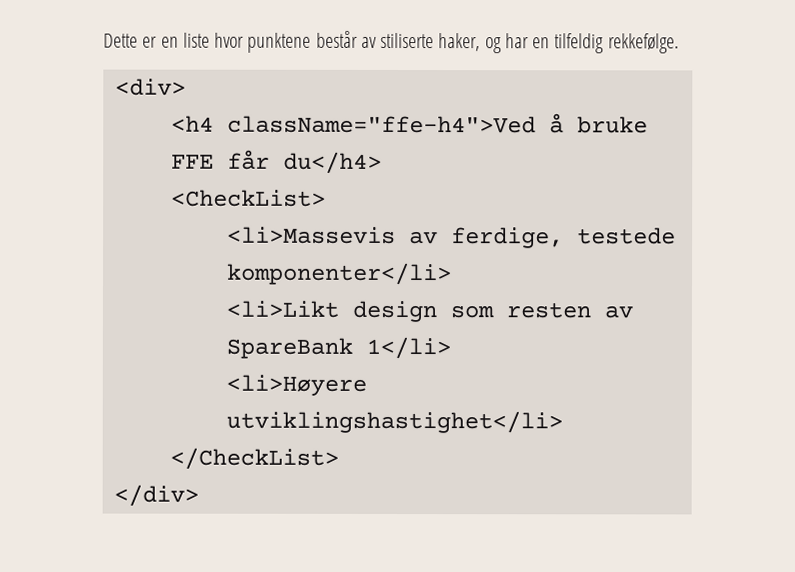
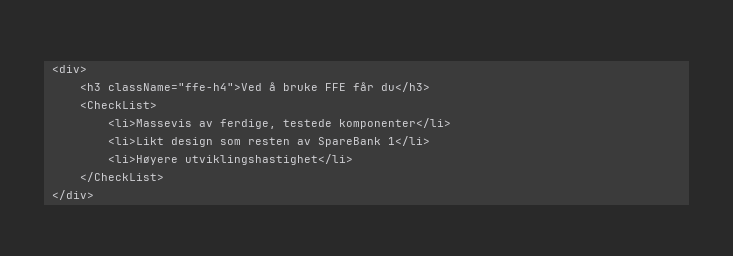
- Dette er en liste hvor punktene består av stiliserte haker, og har en tilfeldig rekkefølge.
- <h4 className="ffe-h4">Ved å bruke FFE får du</h4>
+ <h3 className="ffe-h4">Ved å bruke FFE får du</h3>

